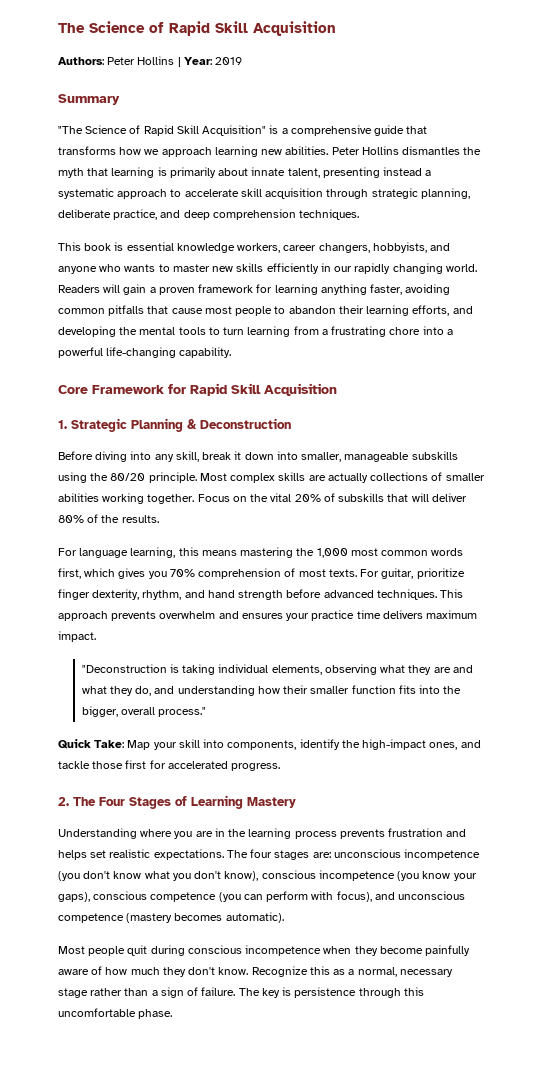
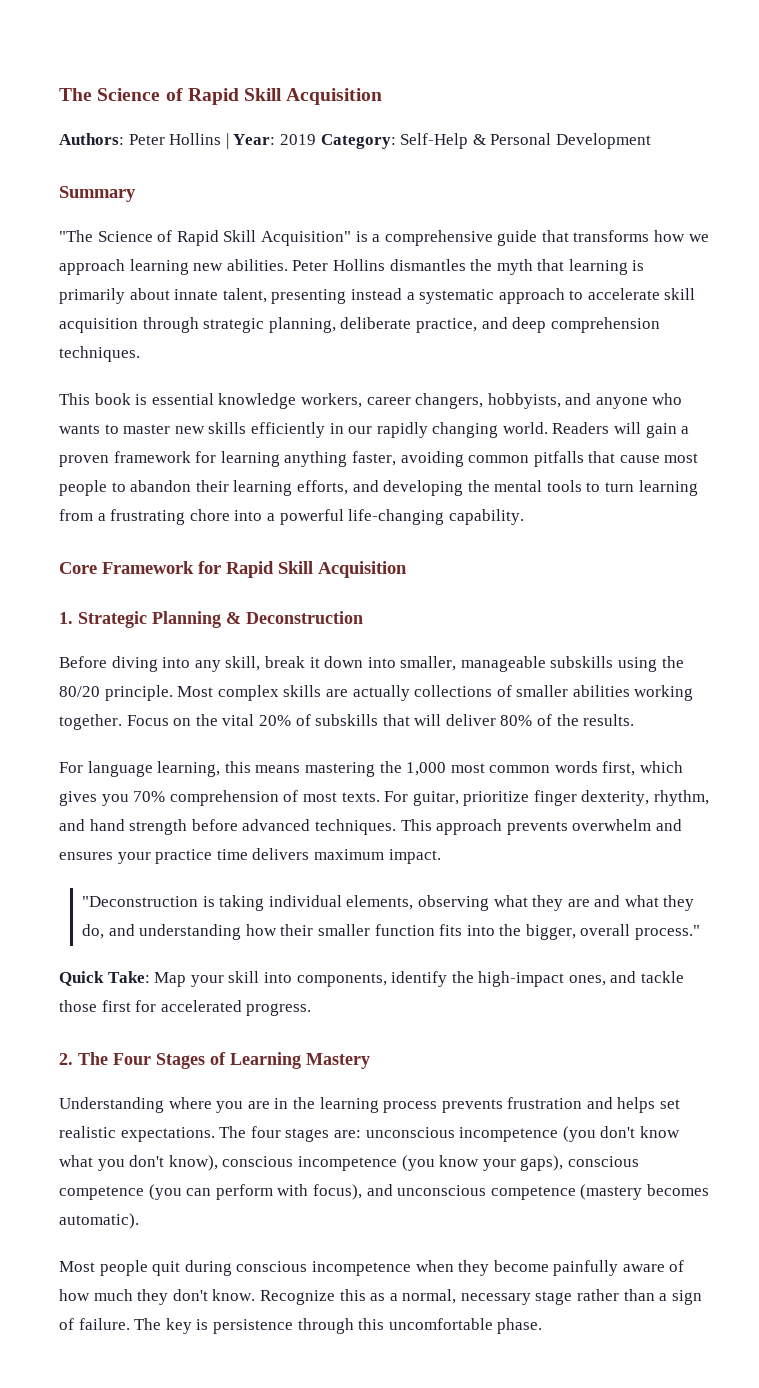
- Authors: Peter Hollins | Year: 2019
+ Authors: Peter Hollins | Year: 2019 Category: Self-Help & Personal Development

